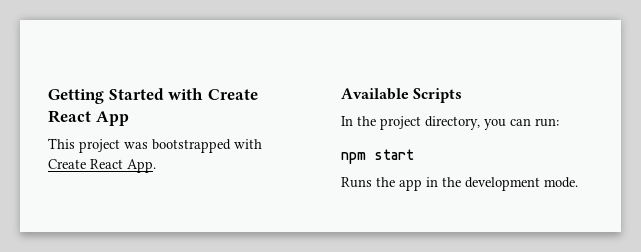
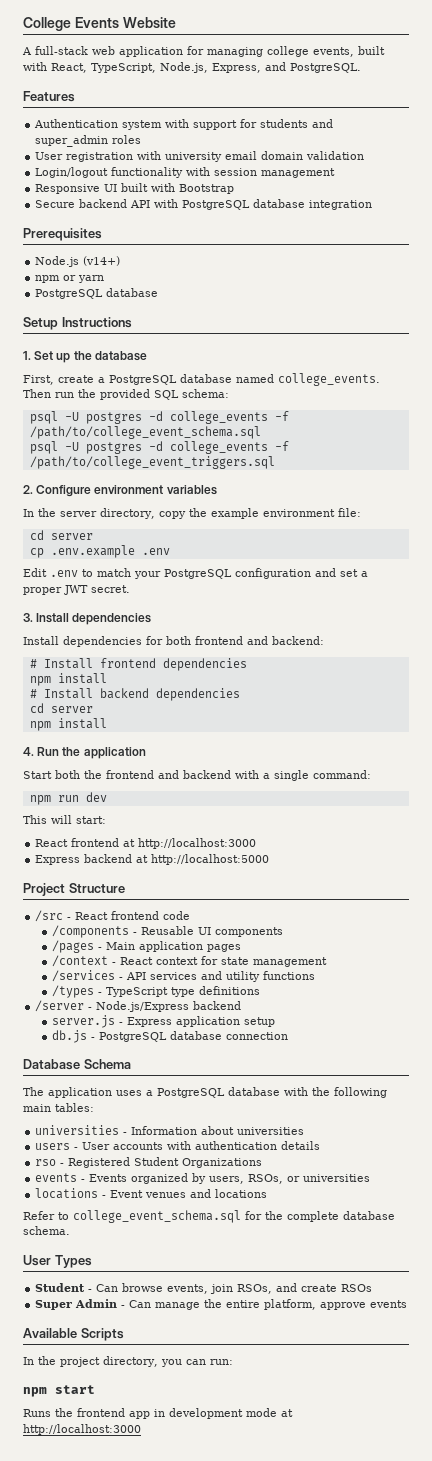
- Getting Started with Create React App
- This project was bootstrapped with Create React App.
+ College Events Website
+ A full-stack web application for managing college events, built with React, TypeScript, Node.js, Express, and PostgreSQL.
+ Features
+ Authentication system with support for students and super_admin roles
+ User registration with university email domain validation
+ Login/logout functionality with session management
+ Responsive UI built with Bootstrap
+ Secure backend API with PostgreSQL database integration
+ Prerequisites
+ Node.js (v14+)
+ npm or yarn
+ PostgreSQL database
+ Setup Instructions
+ 1. Set up the database
+ First, create a PostgreSQL database named college_events. Then run the provided SQL schema:
+ psql -U postgres -d college_events -f /path/to/college_event_schema.sql
+ psql -U postgres -d college_events -f /path/to/college_event_triggers.sql
+ 2. Configure environment variables
+ In the server directory, copy the example environment file:
+ cd server
+ cp .env.example .env
+ Edit .env to match your PostgreSQL configuration and set a proper JWT secret.
+ 3. Install dependencies
+ Install dependencies for both frontend and backend:
+ # Install frontend dependencies
+ npm install
+ # Install backend dependencies
+ cd server
+ npm install
+ 4. Run the application
+ Start both the frontend and backend with a single command:
+ npm run dev
+ This will start:
+ React frontend at http://localhost:3000
+ Express backend at http://localhost:5000
+ Project Structure
+ /src - React frontend code
+ /components - Reusable UI components
+ /pages - Main application pages
+ /context - React context for state management
+ /services - API services and utility functions
+ /types - TypeScript type definitions
+ /server - Node.js/Express backend
+ server.js - Express application setup
+ db.js - PostgreSQL database connection
+ Database Schema
+ The application uses a PostgreSQL database with the following main tables:
+ universities - Information about universities
+ users - User accounts with authentication details
+ rso - Registered Student Organizations
+ events - Events organized by users, RSOs, or universities
+ locations - Event venues and locations
+ Refer to college_event_schema.sql for the complete database schema.
+ User Types
+ Student - Can browse events, join RSOs, and create RSOs
+ Super Admin - Can manage the entire platform, approve events
- Runs the app in the development mode.
+ Runs the frontend app in development mode at http://localhost:3000

